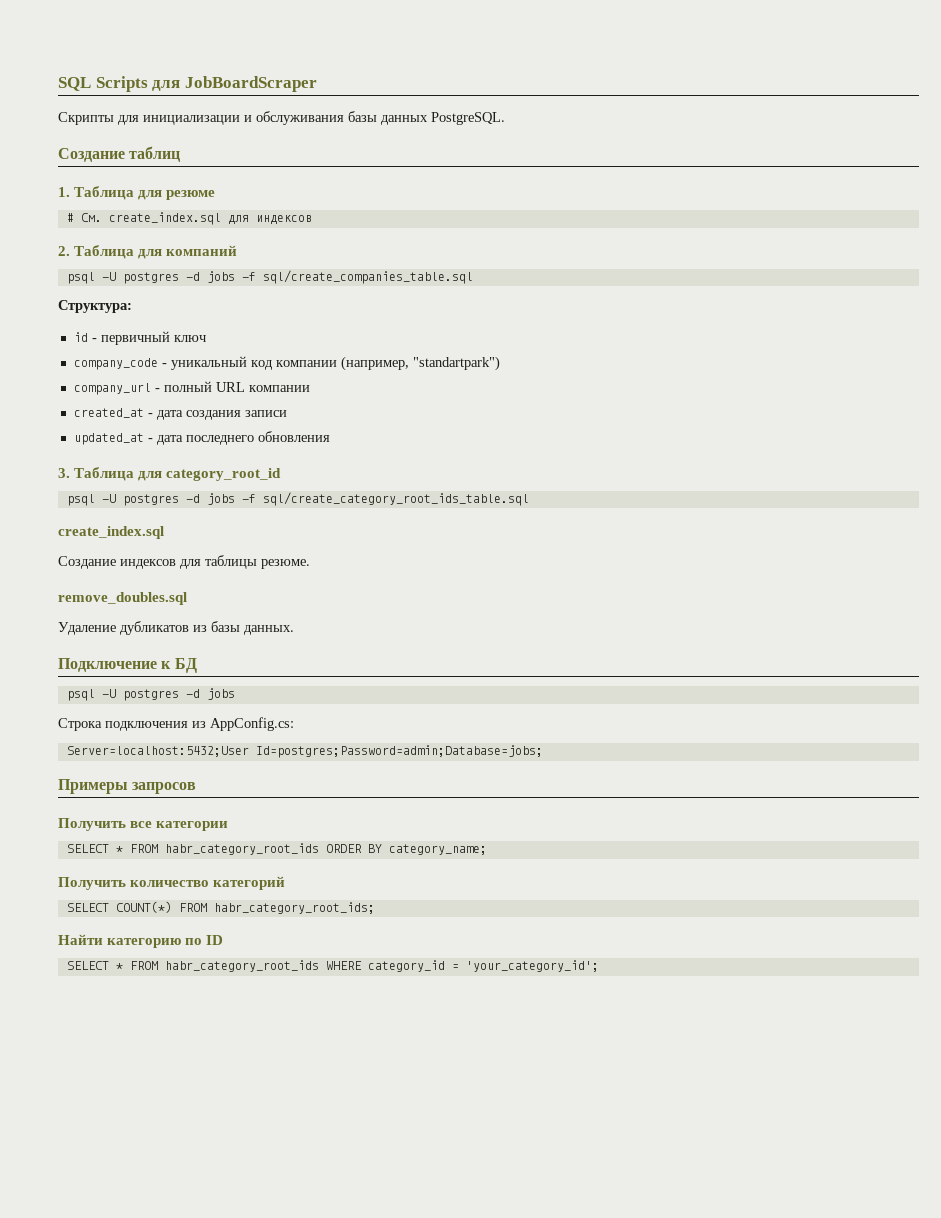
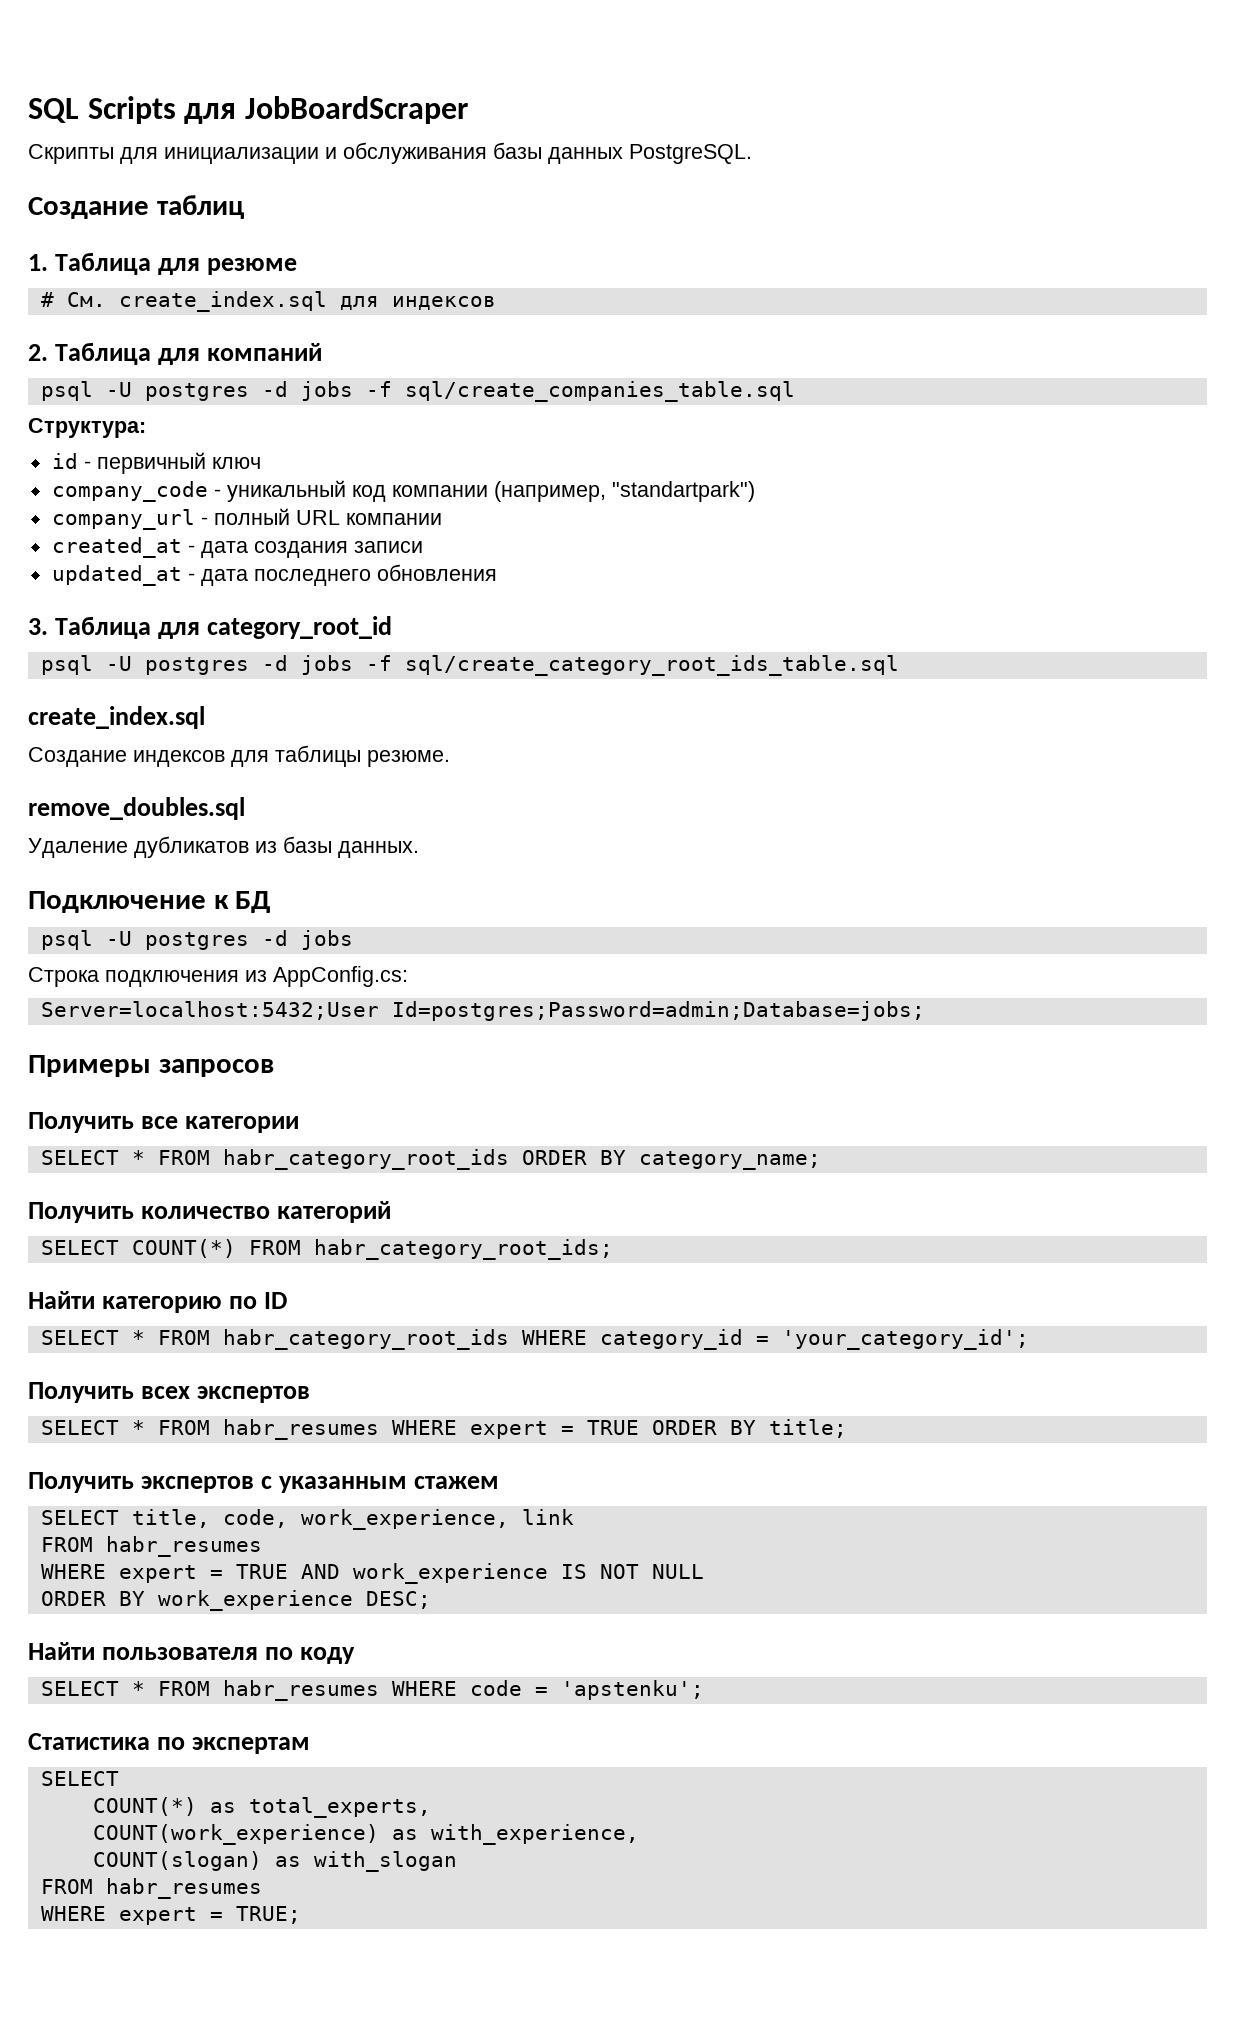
+ Получить всех экспертов
+ SELECT * FROM habr_resumes WHERE expert = TRUE ORDER BY title;
+ Получить экспертов с указанным стажем
+ SELECT title, code, work_experience, link
+ FROM habr_resumes
+ WHERE expert = TRUE AND work_experience IS NOT NULL
+ ORDER BY work_experience DESC;
+ Найти пользователя по коду
+ SELECT * FROM habr_resumes WHERE code = 'apstenku';
+ Статистика по экспертам
+ SELECT
+ COUNT(*) as total_experts,
+ COUNT(work_experience) as with_experience,
+ COUNT(slogan) as with_slogan
+ FROM habr_resumes
+ WHERE expert = TRUE;

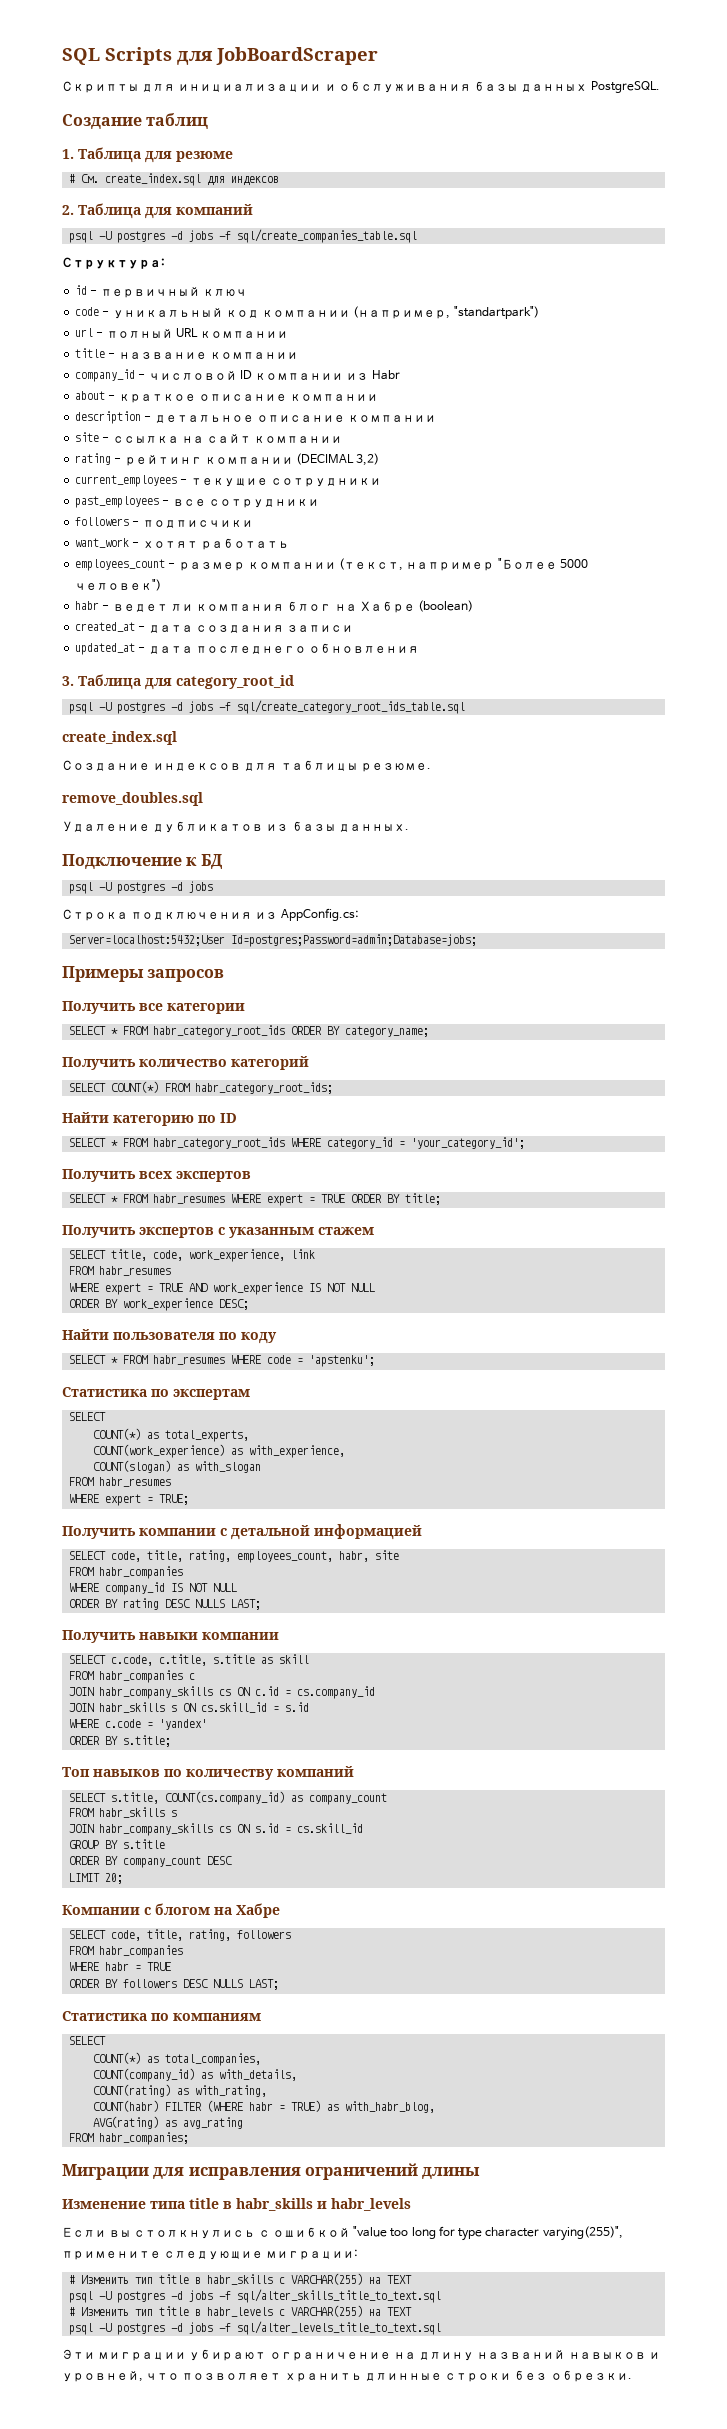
- company_code - уникальный код компании (например, "standartpark")
+ code - уникальный код компании (например, "standartpark")
- company_url - полный URL компании
+ url - полный URL компании
+ title - название компании
+ company_id - числовой ID компании из Habr
+ about - краткое описание компании
+ description - детальное описание компании
+ site - ссылка на сайт компании
+ rating - рейтинг компании (DECIMAL 3,2)
+ current_employees - текущие сотрудники
+ past_employees - все сотрудники
+ followers - подписчики
+ want_work - хотят работать
+ employees_count - размер компании (текст, например "Более 5000 человек")
+ habr - ведет ли компания блог на Хабре (boolean)
+ Получить компании с детальной информацией
+ SELECT code, title, rating, employees_count, habr, site
+ FROM habr_companies
+ WHERE company_id IS NOT NULL
+ ORDER BY rating DESC NULLS LAST;
+ Получить навыки компании
+ SELECT c.code, c.title, s.title as skill
+ FROM habr_companies c
+ JOIN habr_company_skills cs ON c.id = cs.company_id
+ JOIN habr_skills s ON cs.skill_id = s.id
+ WHERE c.code = 'yandex'
+ ORDER BY s.title;
+ Топ навыков по количеству компаний
+ SELECT s.title, COUNT(cs.company_id) as company_count
+ FROM habr_skills s
+ JOIN habr_company_skills cs ON s.id = cs.skill_id
+ GROUP BY s.title
+ ORDER BY company_count DESC
+ LIMIT 20;
+ Компании с блогом на Хабре
+ SELECT code, title, rating, followers
+ FROM habr_companies
+ WHERE habr = TRUE
+ ORDER BY followers DESC NULLS LAST;
+ Статистика по компаниям
+ SELECT
+ COUNT(*) as total_companies,
+ COUNT(company_id) as with_details,
+ COUNT(rating) as with_rating,
+ COUNT(habr) FILTER (WHERE habr = TRUE) as with_habr_blog,
+ AVG(rating) as avg_rating
+ FROM habr_companies;
+ Миграции для исправления ограничений длины
+ Изменение типа title в habr_skills и habr_levels
+ Если вы столкнулись с ошибкой "value too long for type character varying(255)", примените следующие миграции:
+ # Изменить тип title в habr_skills с VARCHAR(255) на TEXT
+ psql -U postgres -d jobs -f sql/alter_skills_title_to_text.sql
+ # Изменить тип title в habr_levels с VARCHAR(255) на TEXT
+ psql -U postgres -d jobs -f sql/alter_levels_title_to_text.sql
+ Эти миграции убирают ограничение на длину названий навыков и уровней, что позволяет хранить длинные строки без обрезки.

